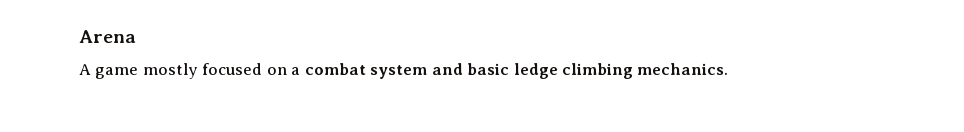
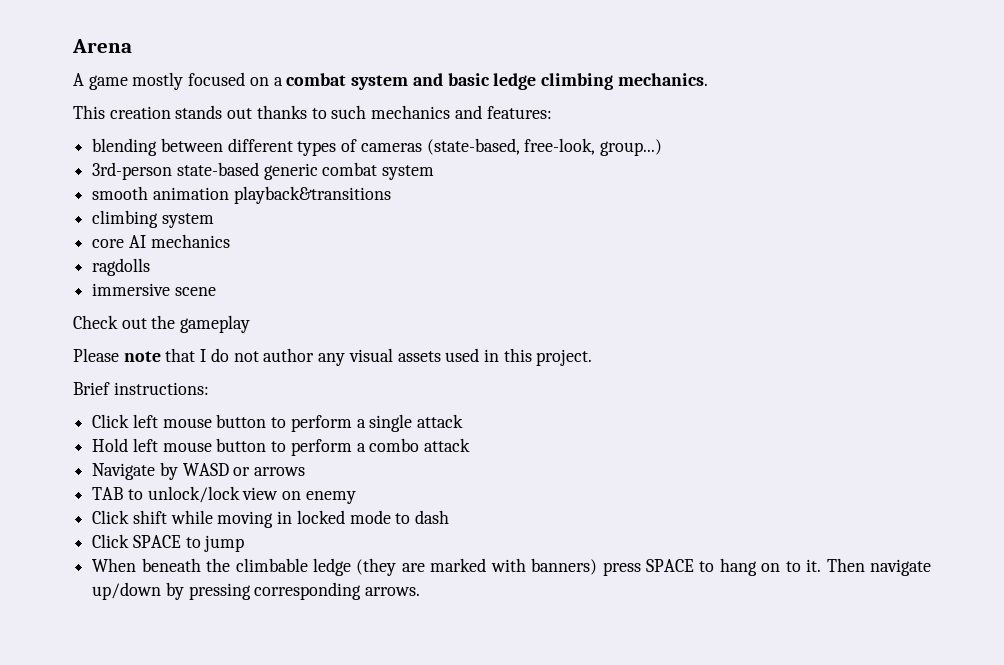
+ This creation stands out thanks to such mechanics and features:
+ blending between different types of cameras (state-based, free-look, group...)
+ 3rd-person state-based generic combat system
+ smooth animation playback&transitions
+ climbing system
+ core AI mechanics
+ ragdolls
+ immersive scene
+ Check out the gameplay
+ Please note that I do not author any visual assets used in this project.
+ Brief instructions:
+ Click left mouse button to perform a single attack
+ Hold left mouse button to perform a combo attack
+ Navigate by WASD or arrows
+ TAB to unlock/lock view on enemy
+ Click shift while moving in locked mode to dash
+ Click SPACE to jump
+ When beneath the climbable ledge (they are marked with banners) press SPACE to hang on to it. Then navigate up/down by pressing corresponding arrows.

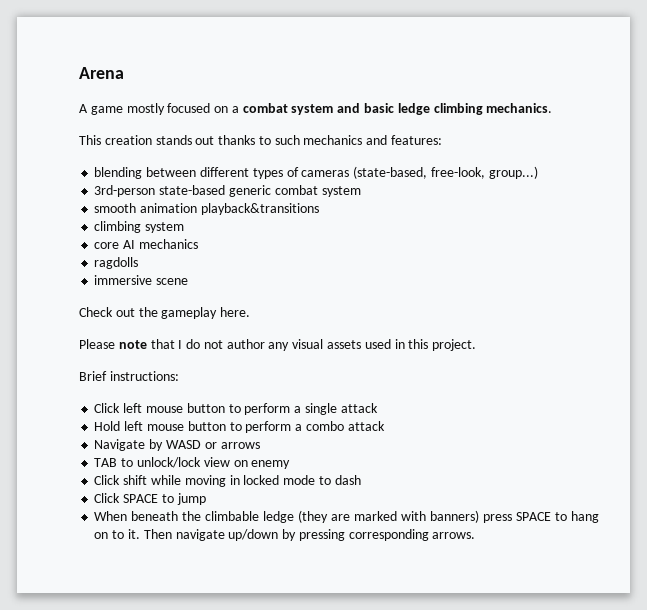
- Check out the gameplay
+ Check out the gameplay here.

